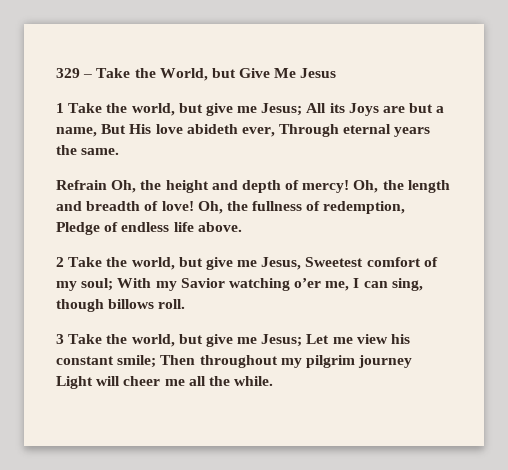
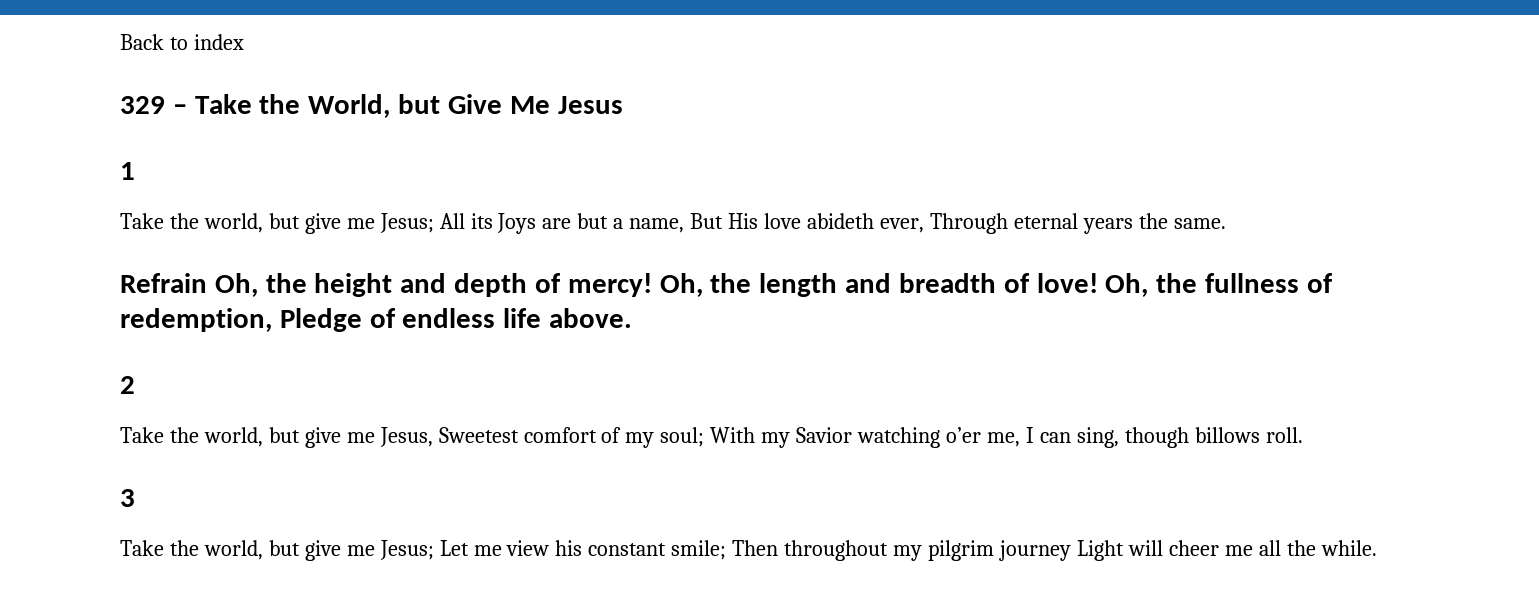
+ Back to index
  329 – Take the World, but Give Me Jesus
- 1 Take the world, but give me Jesus; All its Joys are but a name, But His love abideth ever, Through eternal years the same.
+ 1
+ Take the world, but give me Jesus; All its Joys are but a name, But His love abideth ever, Through eternal years the same.
- 2 Take the world, but give me Jesus, Sweetest comfort of my soul; With my Savior watching o’er me, I can sing, though billows roll.
+ 2
+ Take the world, but give me Jesus, Sweetest comfort of my soul; With my Savior watching o’er me, I can sing, though billows roll.
- 3 Take the world, but give me Jesus; Let me view his constant smile; Then throughout my pilgrim journey Light will cheer me all the while.
+ 3
+ Take the world, but give me Jesus; Let me view his constant smile; Then throughout my pilgrim journey Light will cheer me all the while.

